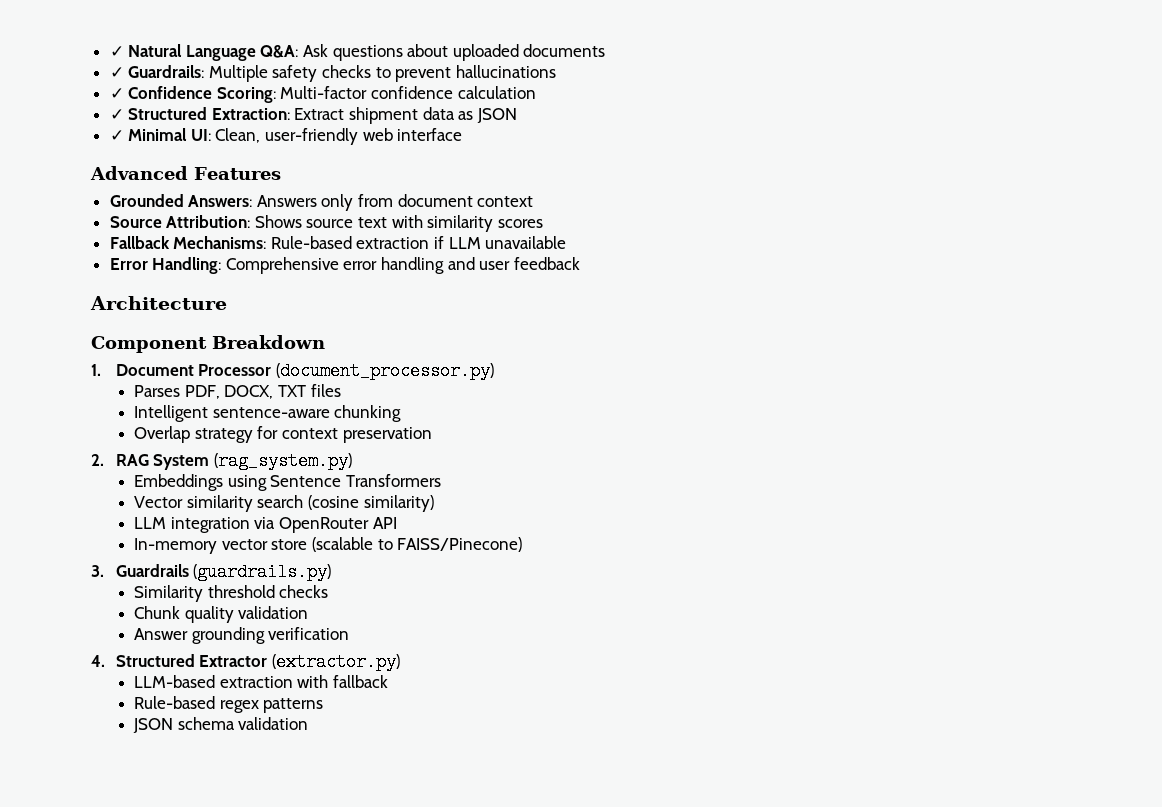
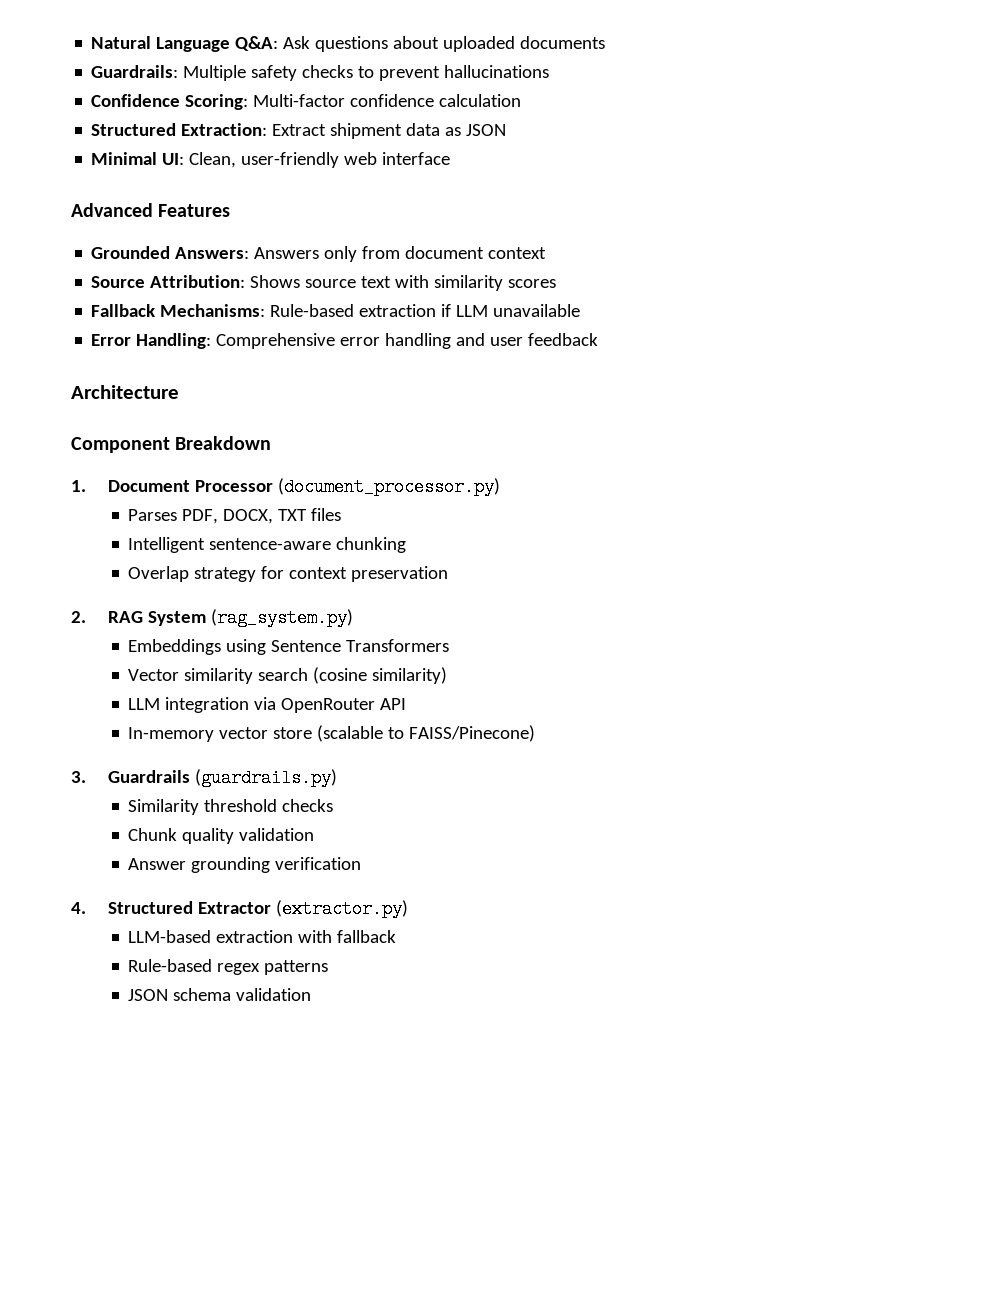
- ✓ Natural Language Q&A: Ask questions about uploaded documents
+ Natural Language Q&A: Ask questions about uploaded documents
- ✓ Guardrails: Multiple safety checks to prevent hallucinations
+ Guardrails: Multiple safety checks to prevent hallucinations
- ✓ Confidence Scoring: Multi-factor confidence calculation
+ Confidence Scoring: Multi-factor confidence calculation
- ✓ Structured Extraction: Extract shipment data as JSON
+ Structured Extraction: Extract shipment data as JSON
- ✓ Minimal UI: Clean, user-friendly web interface
+ Minimal UI: Clean, user-friendly web interface

